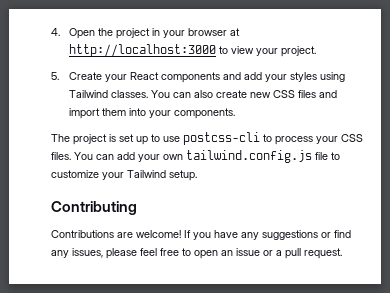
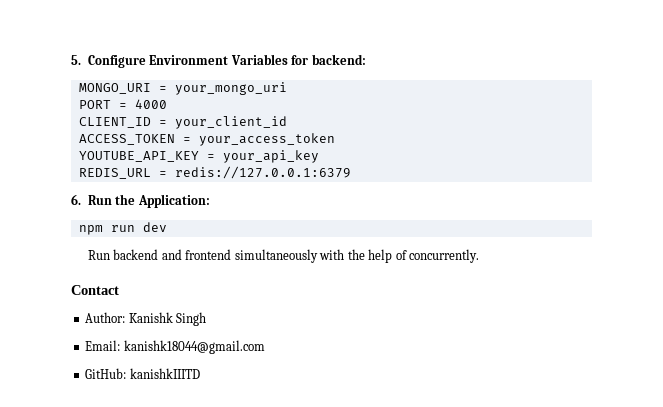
- 4. Open the project in your browser at http://localhost:3000 to view your project.
- 5. Create your React components and add your styles using Tailwind classes. You can also create new CSS files and import them into your components.
- The project is set up to use postcss-cli to process your CSS files. You can add your own tailwind.config.js file to customize your Tailwind setup.
- Contributing
- Contributions are welcome! If you have any suggestions or find any issues, please feel free to open an issue or a pull request.
+ 5. Configure Environment Variables for backend:
+ MONGO_URI = your_mongo_uri
+ PORT = 4000
+ CLIENT_ID = your_client_id
+ ACCESS_TOKEN = your_access_token
+ YOUTUBE_API_KEY = your_api_key
+ REDIS_URL = redis://127.0.0.1:6379
+ 6. Run the Application:
+ npm run dev
+ Run backend and frontend simultaneously with the help of concurrently.
+ Contact
+ Author: Kanishk Singh
+ Email: kanishk18044@gmail.com
+ GitHub: kanishkIIITD

